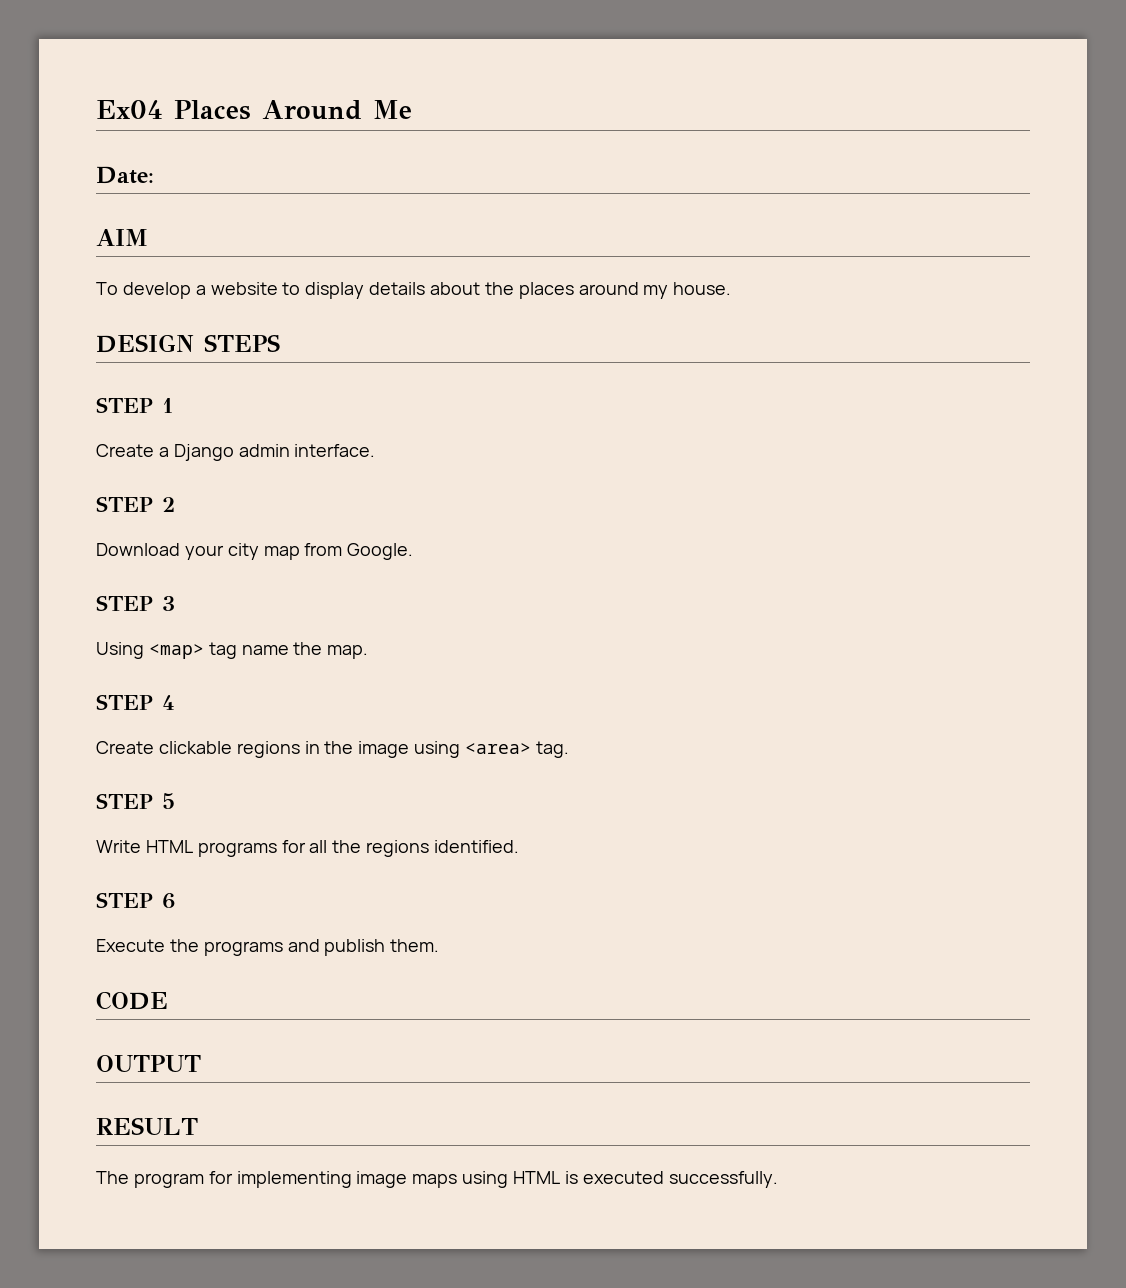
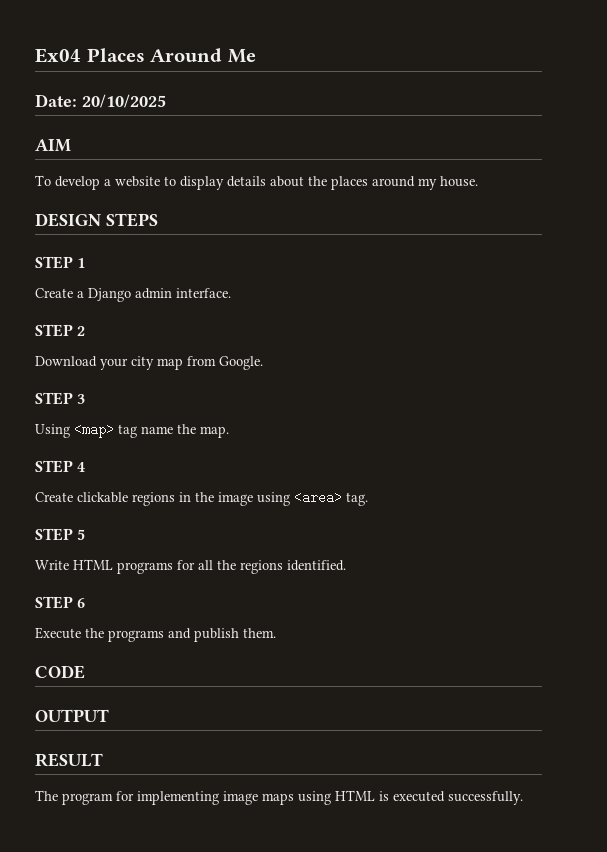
- Date:
+ Date: 20/10/2025

